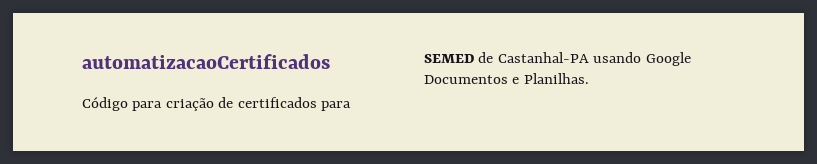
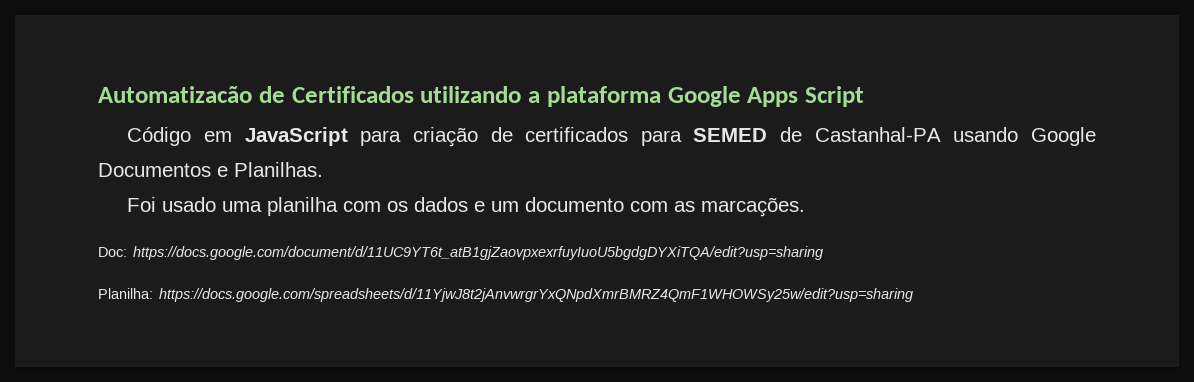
- automatizacaoCertificados
+ Automatizacão de Certificados utilizando a plataforma Google Apps Script
- Código para criação de certificados para SEMED de Castanhal-PA usando Google Documentos e Planilhas.
+ Código em JavaScript para criação de certificados para SEMED de Castanhal-PA usando Google Documentos e Planilhas.
+ Foi usado uma planilha com os dados e um documento com as marcações.
+ Doc: https://docs.google.com/document/d/11UC9YT6t_atB1gjZaovpxexrfuyIuoU5bgdgDYXiTQA/edit?usp=sharing
+ Planilha: https://docs.google.com/spreadsheets/d/11YjwJ8t2jAnvwrgrYxQNpdXmrBMRZ4QmF1WHOWSy25w/edit?usp=sharing

